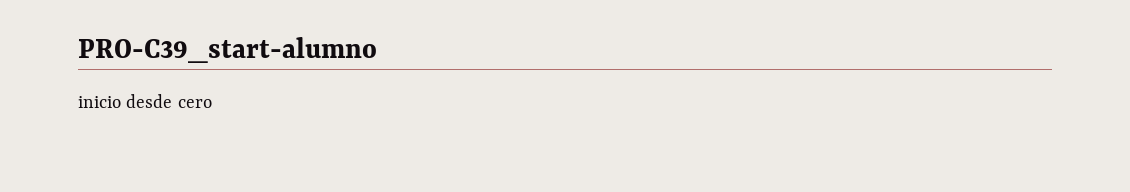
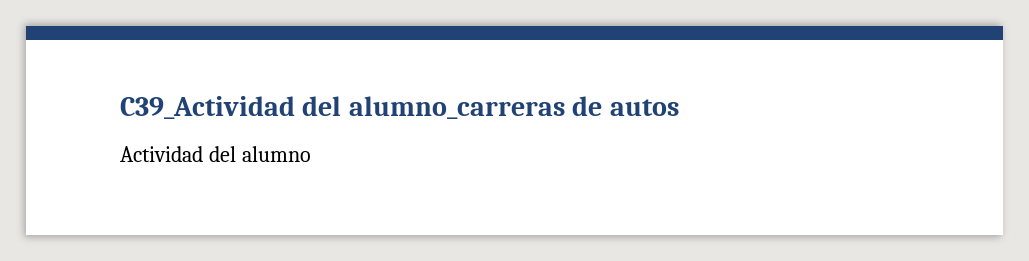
- PRO-C39_start-alumno
- inicio desde cero
+ C39_Actividad del alumno_carreras de autos
+ Actividad del alumno

